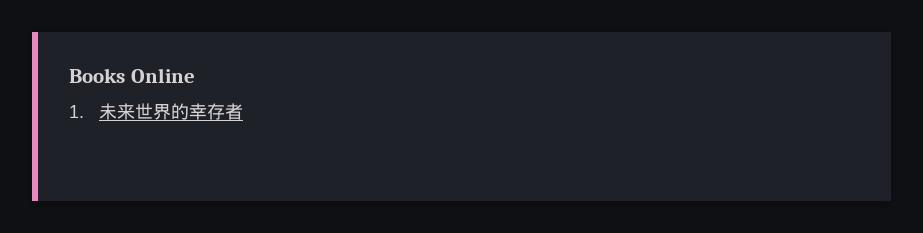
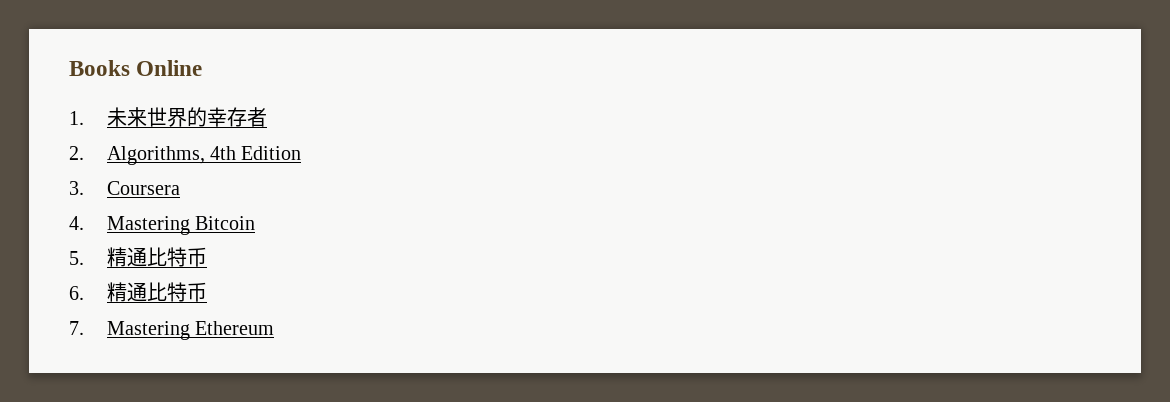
+ 2. Algorithms, 4th Edition
+ 3. Coursera
+ 4. Mastering Bitcoin
+ 5.精通比特币
+ 6.精通比特币
+ 7. Mastering Ethereum

